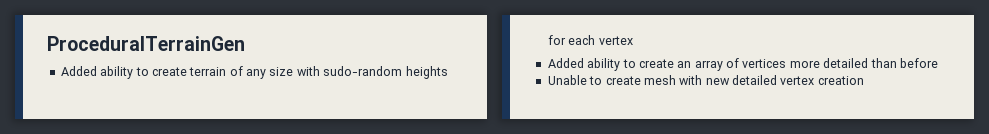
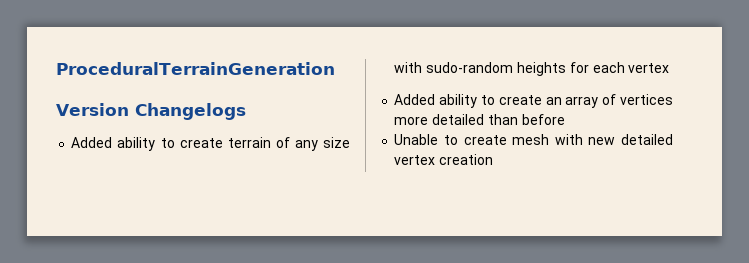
- ProceduralTerrainGen
+ ProceduralTerrainGeneration
+ Version Changelogs

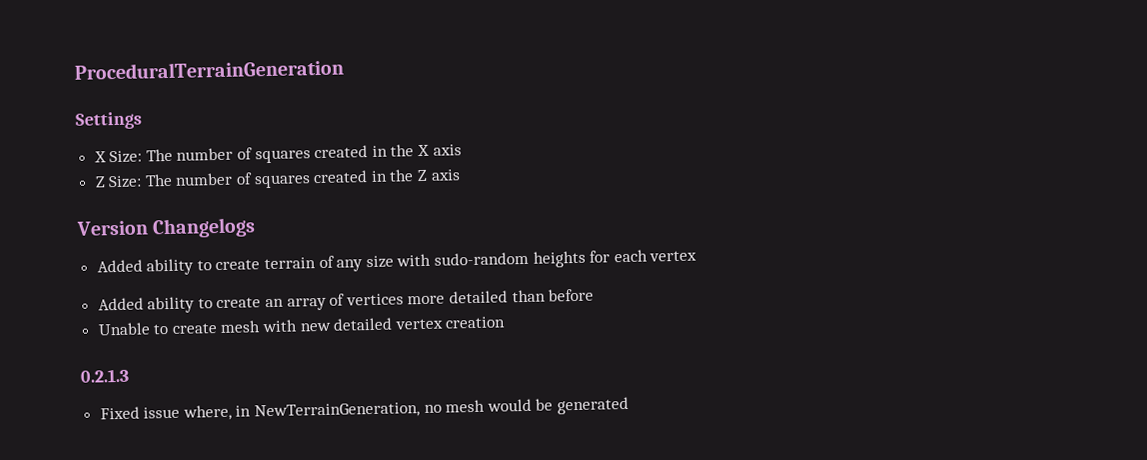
+ Settings
+ X Size: The number of squares created in the X axis
+ Z Size: The number of squares created in the Z axis
+ 0.2.1.3
+ Fixed issue where, in NewTerrainGeneration, no mesh would be generated

